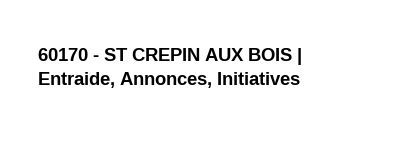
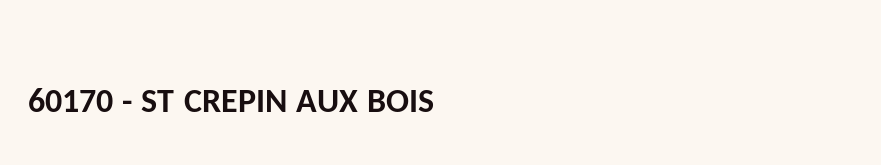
- 60170 - ST CREPIN AUX BOIS | Entraide, Annonces, Initiatives
+ 60170 - ST CREPIN AUX BOIS

